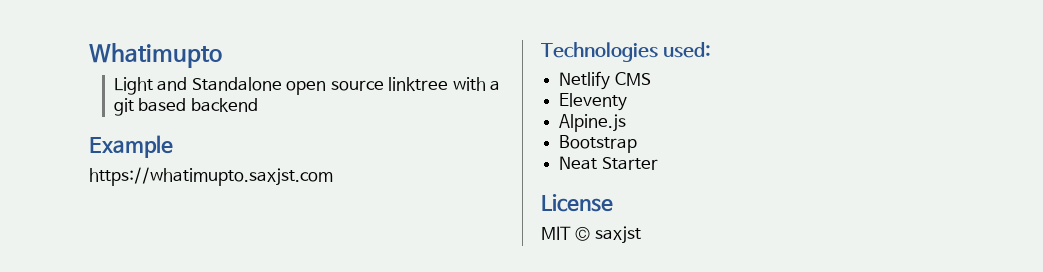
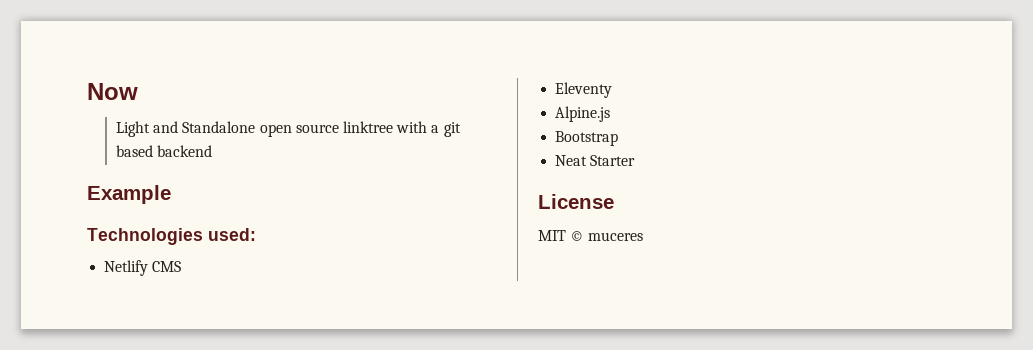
- Whatimupto
+ Now
- https://whatimupto.saxjst.com
- MIT © saxjst
+ MIT © muceres

